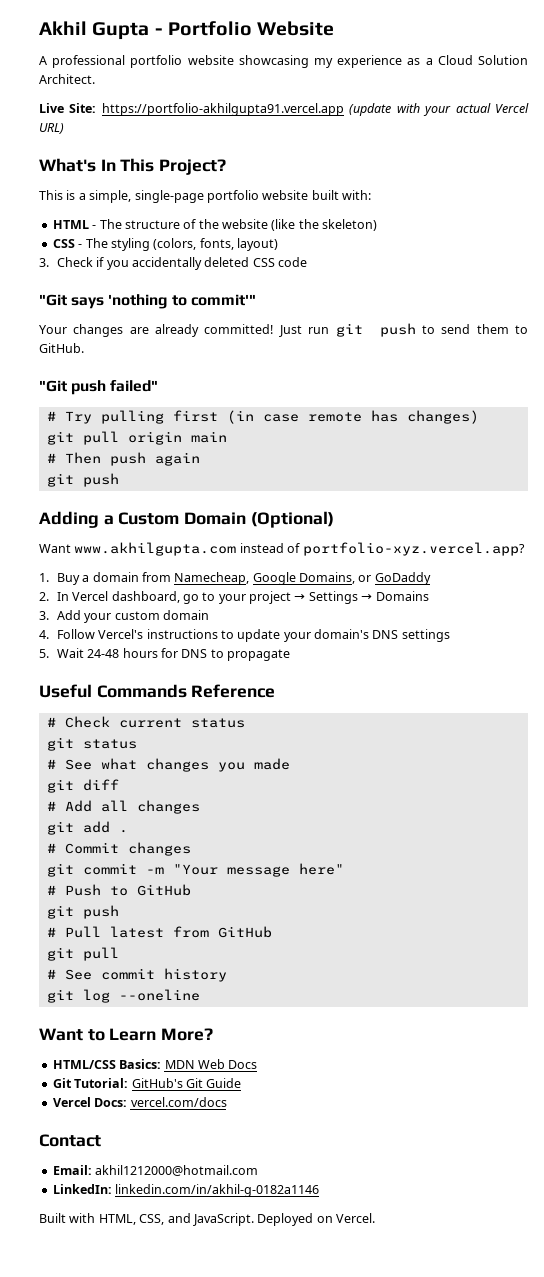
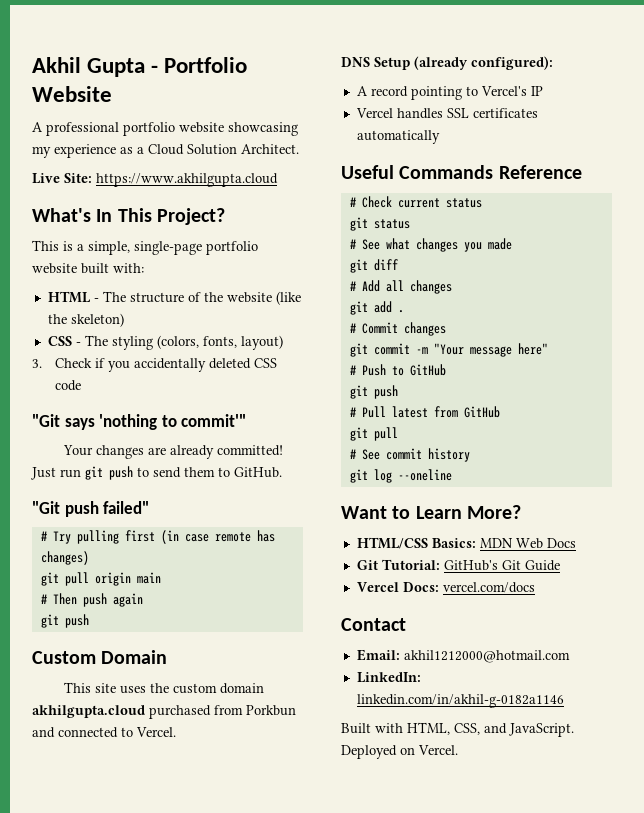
- Live Site: https://portfolio-akhilgupta91.vercel.app (update with your actual Vercel URL)
+ Live Site: https://www.akhilgupta.cloud
- Adding a Custom Domain (Optional)
- Want www.akhilgupta.com instead of portfolio-xyz.vercel.app?
- 1. Buy a domain from Namecheap, Google Domains, or GoDaddy
- 2. In Vercel dashboard, go to your project → Settings → Domains
- 3. Add your custom domain
- 4. Follow Vercel's instructions to update your domain's DNS settings
- 5. Wait 24-48 hours for DNS to propagate
+ Custom Domain
+ This site uses the custom domain akhilgupta.cloud purchased from Porkbun and connected to Vercel.
+ DNS Setup (already configured):
+ A record pointing to Vercel's IP
+ Vercel handles SSL certificates automatically

